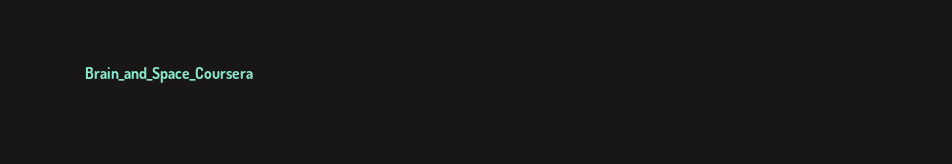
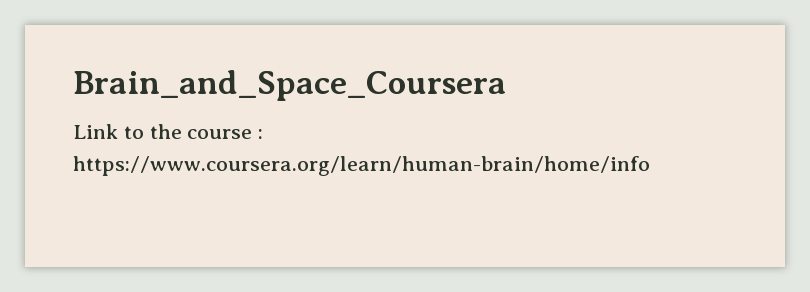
+ Link to the course : https://www.coursera.org/learn/human-brain/home/info

